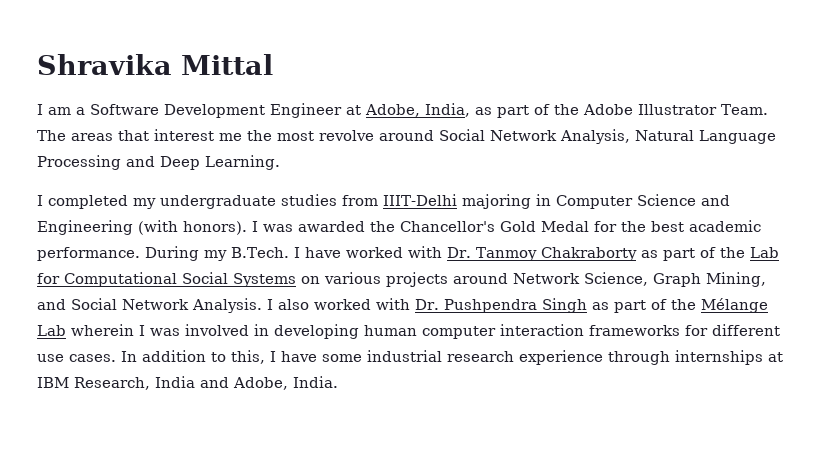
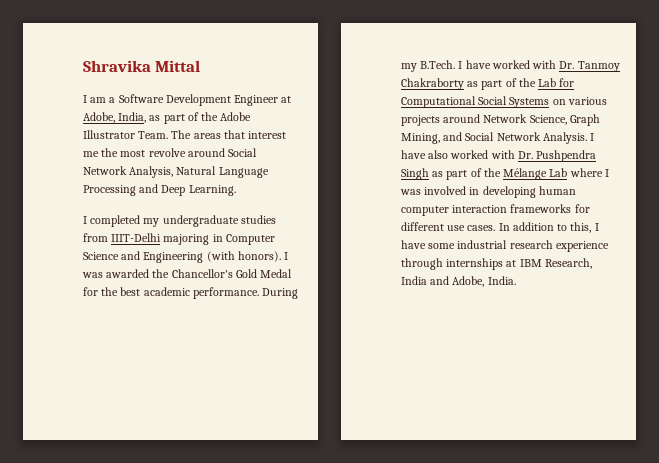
- I also worked with Dr. Pushpendra Singh as part of the Mélange Lab wherein I was involved in developing human computer interaction frameworks for different use cases.
+ I have also worked with Dr. Pushpendra Singh as part of the Mélange Lab where I was involved in developing human computer interaction frameworks for different use cases.

